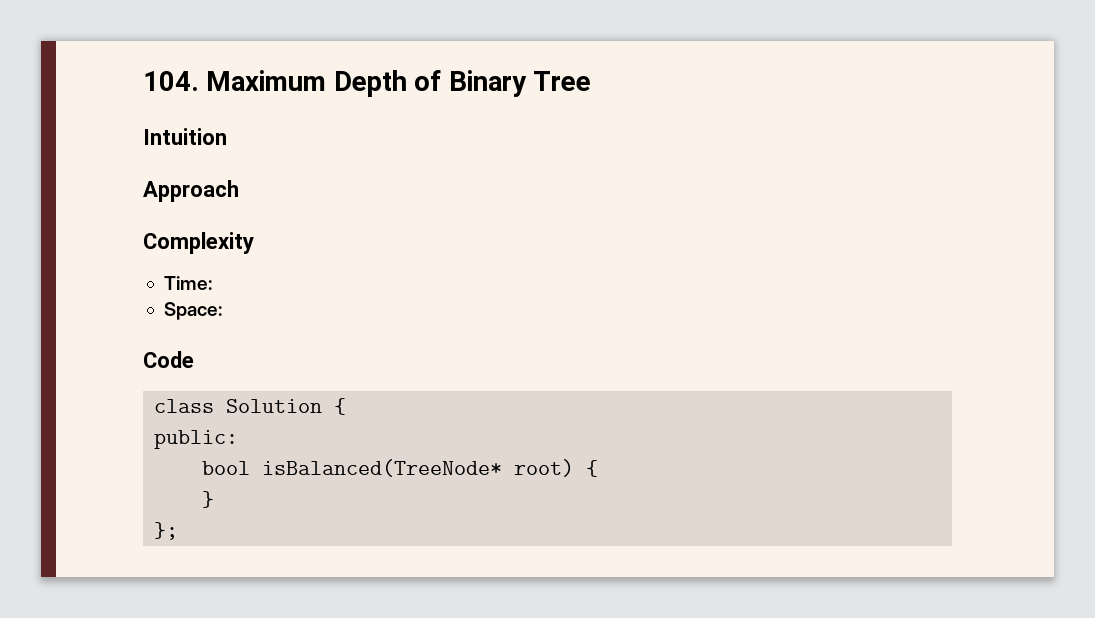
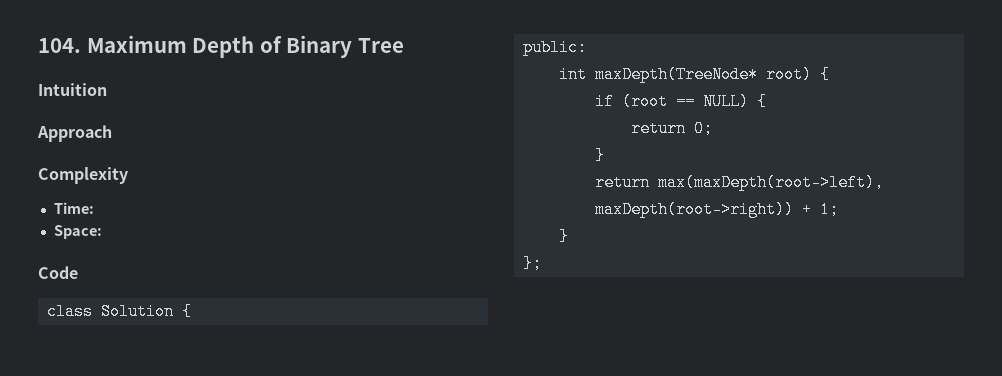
- bool isBalanced(TreeNode* root) {
+ int maxDepth(TreeNode* root) {
+ if (root == NULL) {
+ return 0;
+ }
+ return max(maxDepth(root->left), maxDepth(root->right)) + 1;

